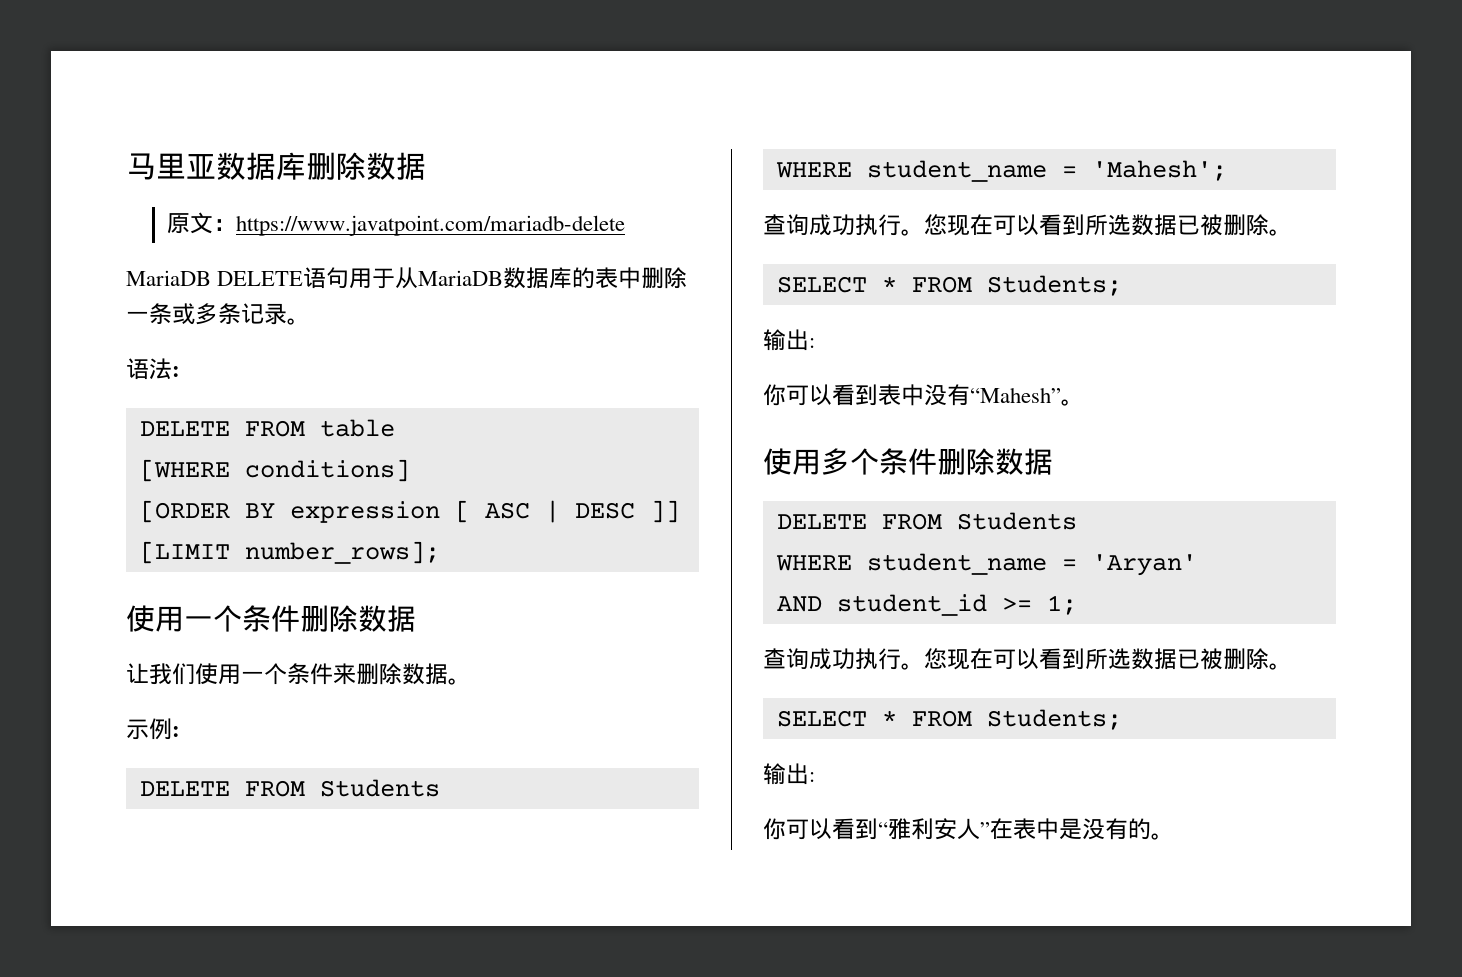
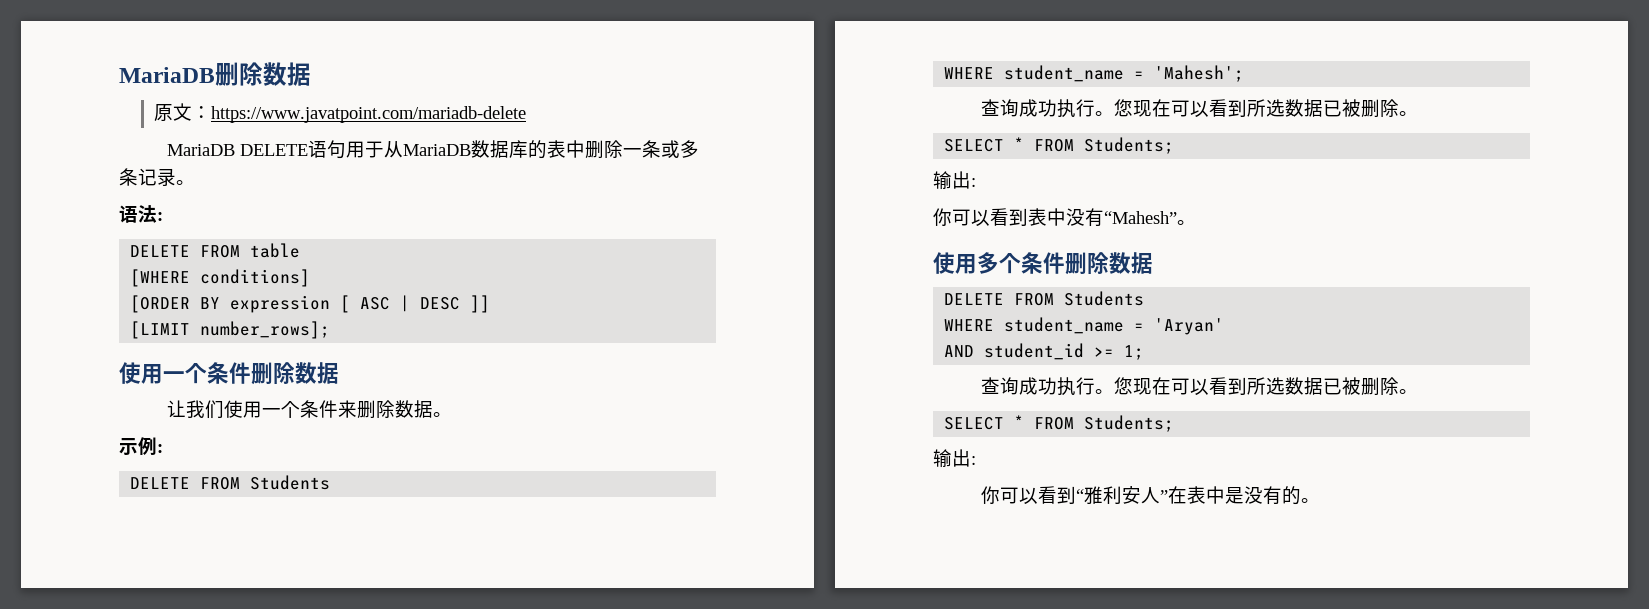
- 马里亚数据库删除数据
+ MariaDB删除数据

